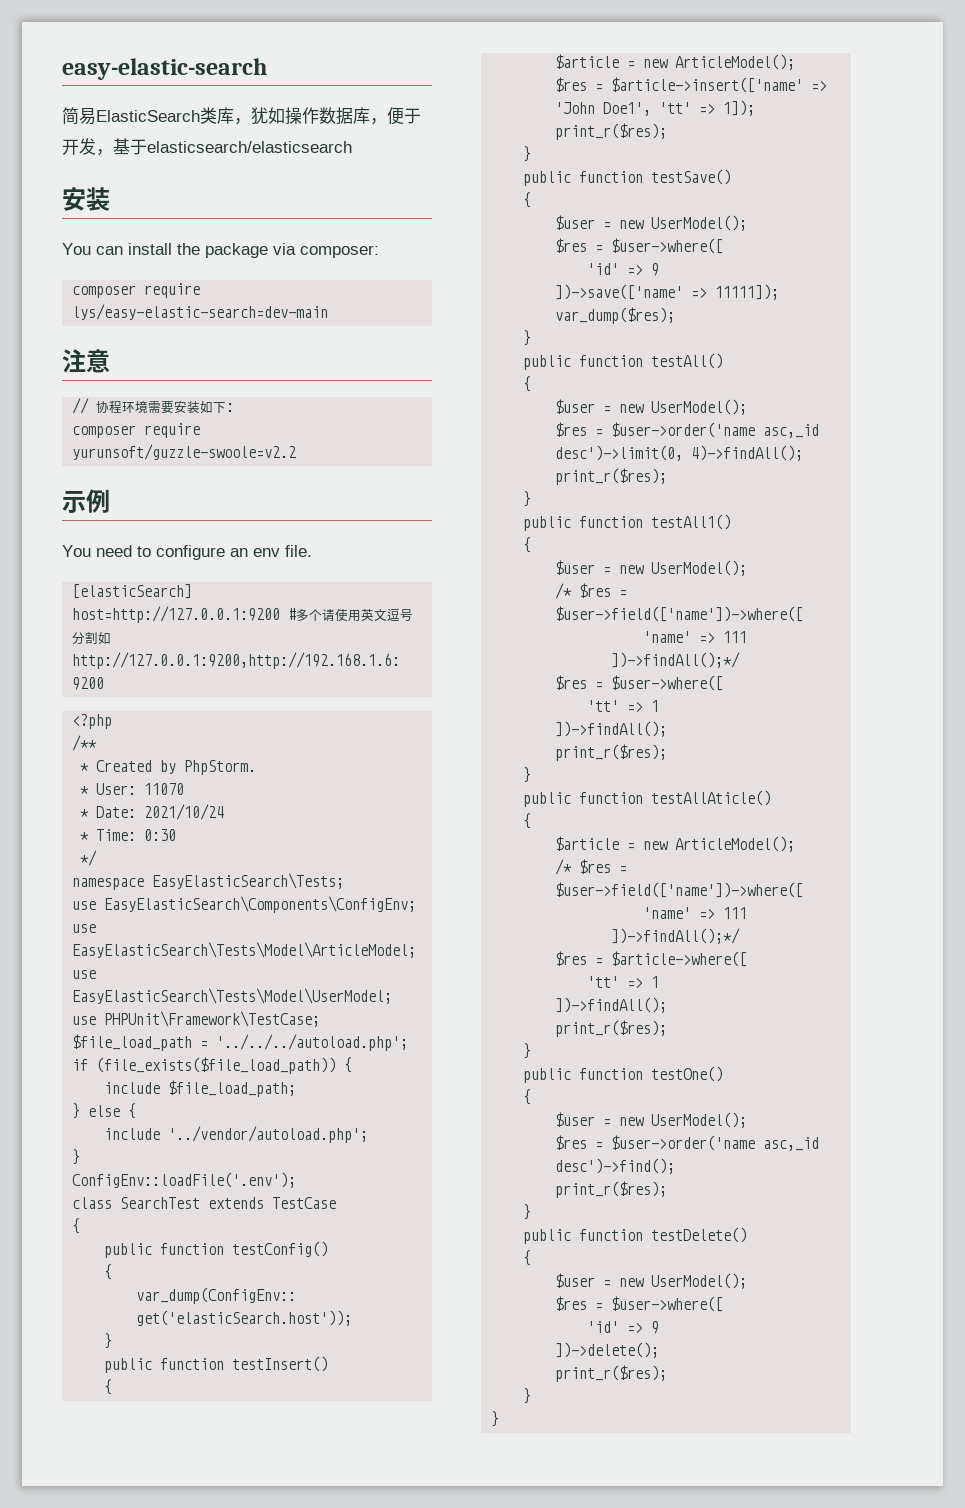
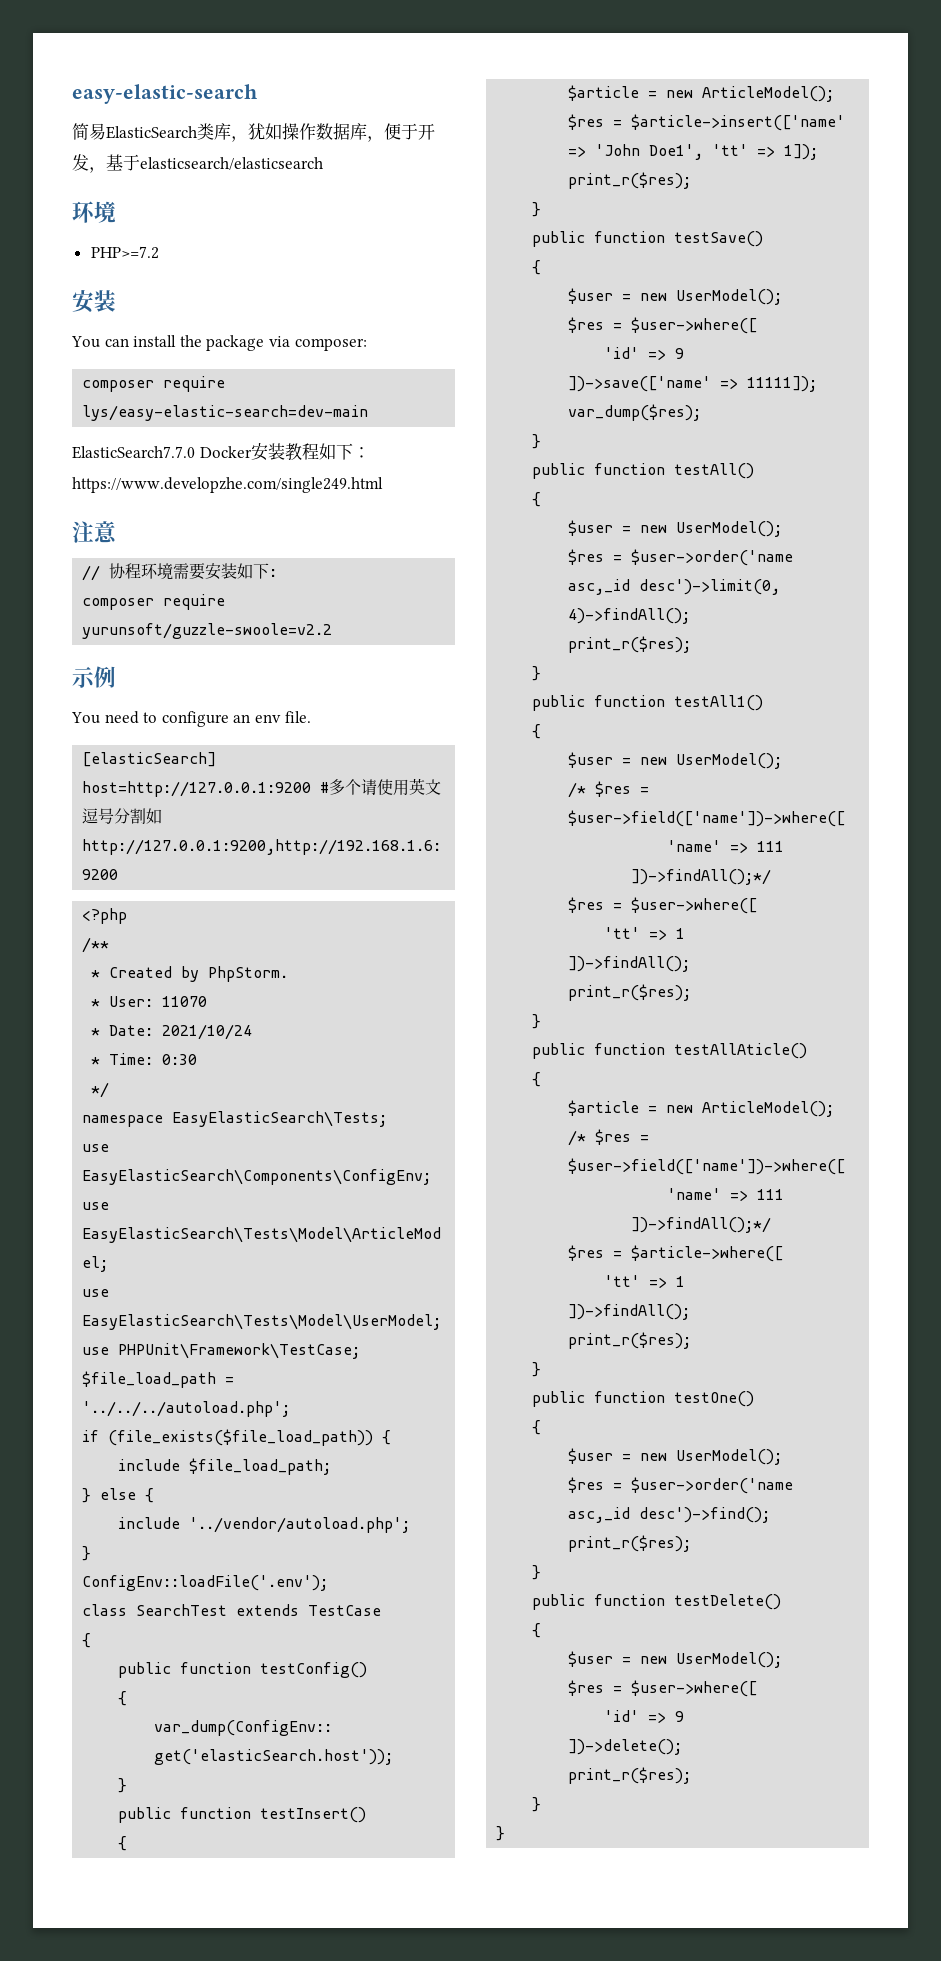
  简易ElasticSearch类库，犹如操作数据库，便于开发，基于elasticsearch/elasticsearch
+ 环境
+ PHP>=7.2
+ ElasticSearch7.7.0 Docker安装教程如下：https://www.developzhe.com/single249.html

